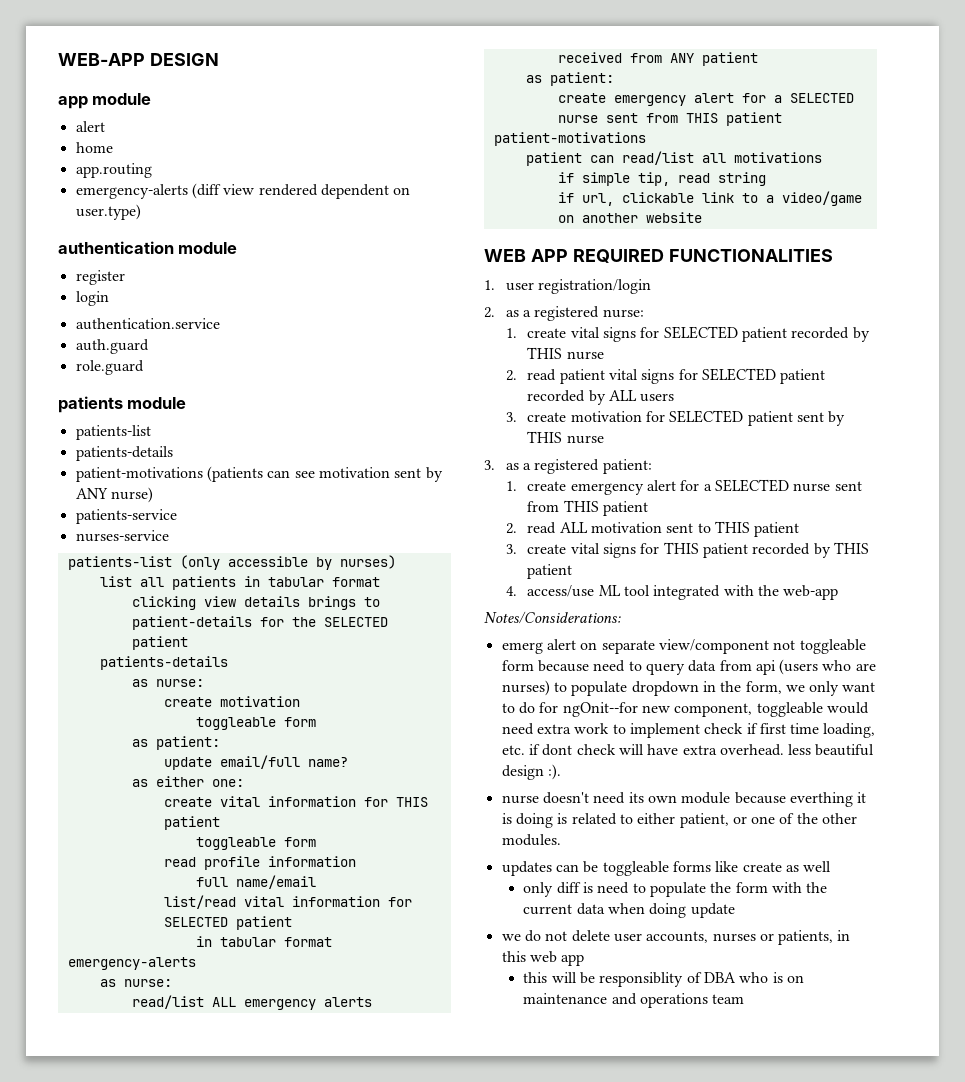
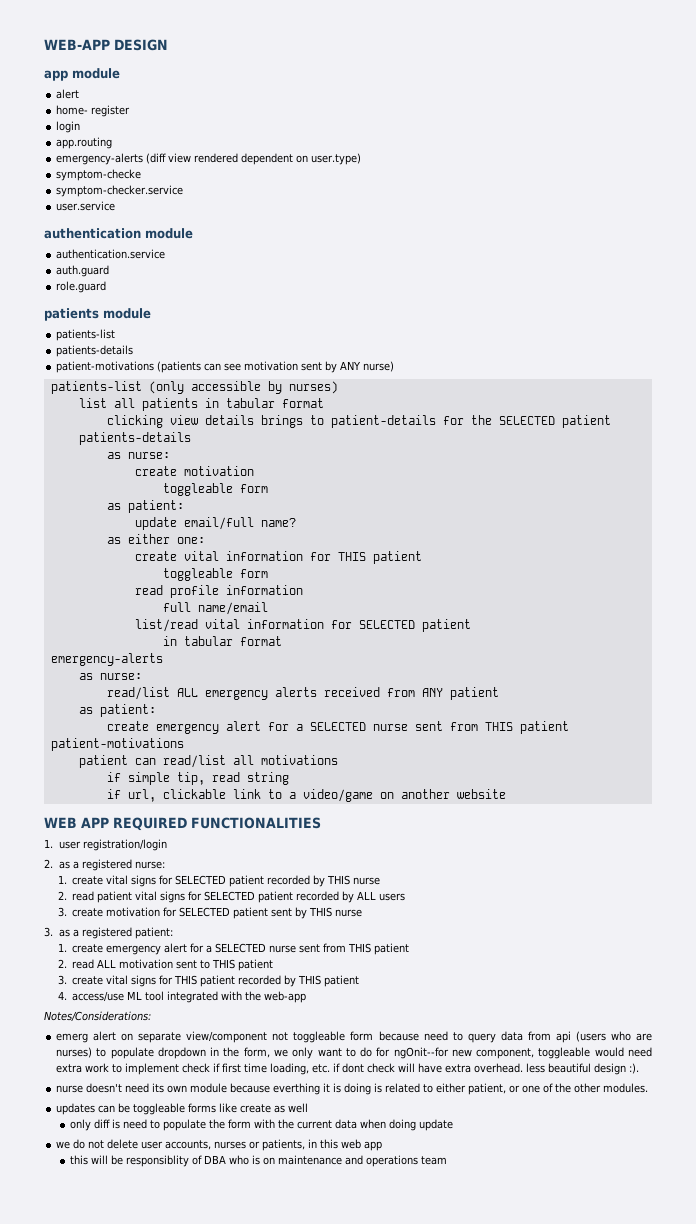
- home
+ home- register
+ login
+ symptom-checke
+ symptom-checker.service
+ user.service
- register
- login
- patients-service
- nurses-service

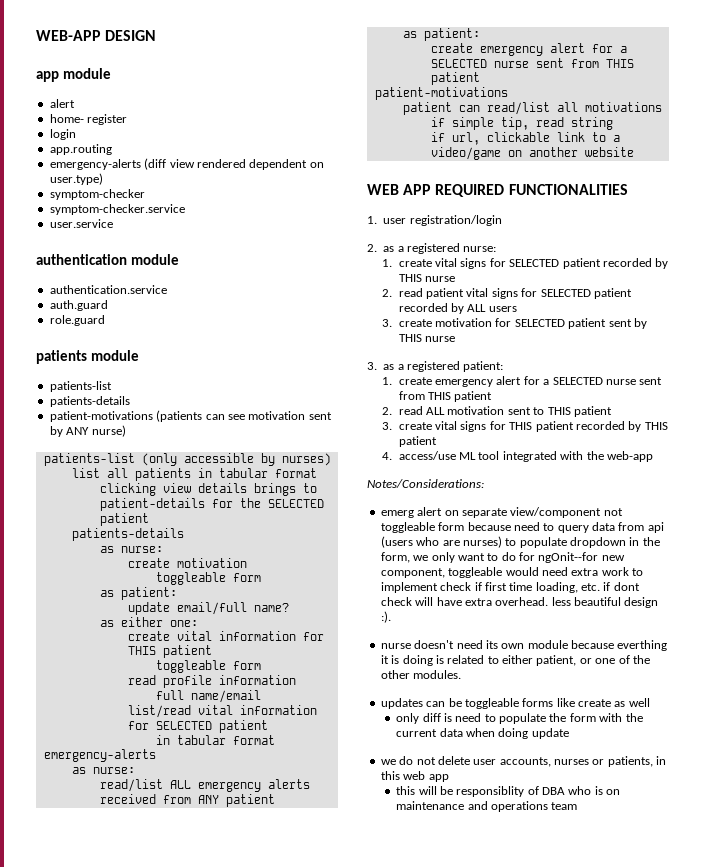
- symptom-checke
+ symptom-checker

